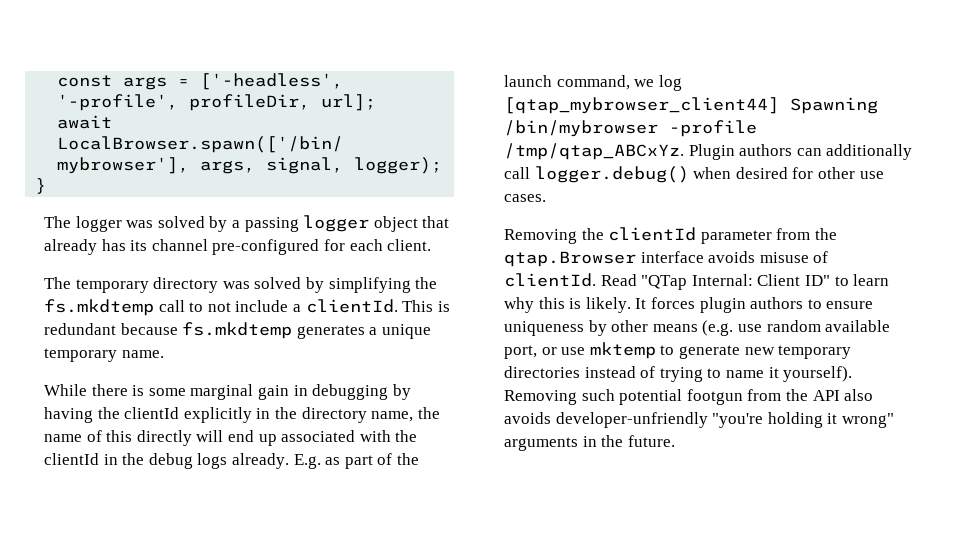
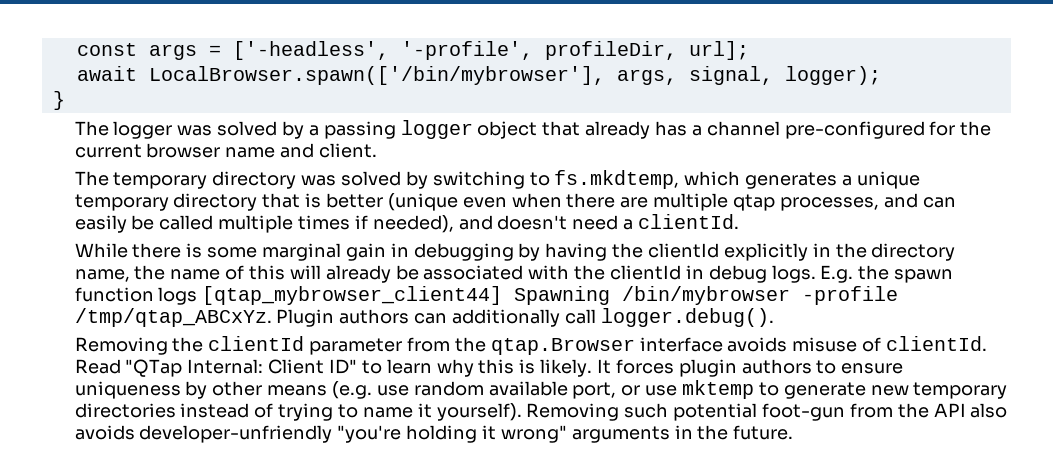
- The logger was solved by a passing logger object that already has its channel pre-configured for each client.
+ The logger was solved by a passing logger object that already has a channel pre-configured for the current browser name and client.
- The temporary directory was solved by simplifying the fs.mkdtemp call to not include a clientId. This is redundant because fs.mkdtemp generates a unique temporary name.
+ The temporary directory was solved by switching to fs.mkdtemp, which generates a unique temporary directory that is better (unique even when there are multiple qtap processes, and can easily be called multiple times if needed), and doesn't need a clientId.
- While there is some marginal gain in debugging by having the clientId explicitly in the directory name, the name of this directly will end up associated with the clientId in the debug logs already. E.g. as part of the launch command, we log [qtap_mybrowser_client44] Spawning /bin/mybrowser -profile /tmp/qtap_ABCxYz.
+ While there is some marginal gain in debugging by having the clientId explicitly in the directory name, the name of this will already be associated with the clientId in debug logs. E.g. the spawn function logs [qtap_mybrowser_client44] Spawning /bin/mybrowser -profile /tmp/qtap_ABCxYz.
- Plugin authors can additionally call logger.debug() when desired for other use cases.
+ Plugin authors can additionally call logger.debug().
- Removing such potential footgun from the API also avoids developer-unfriendly "you're holding it wrong" arguments in the future.
+ Removing such potential foot-gun from the API also avoids developer-unfriendly "you're holding it wrong" arguments in the future.

